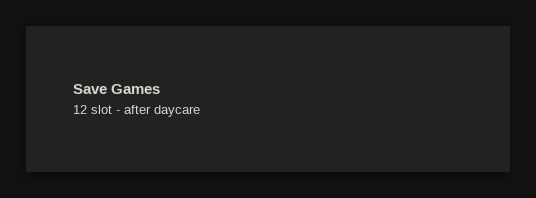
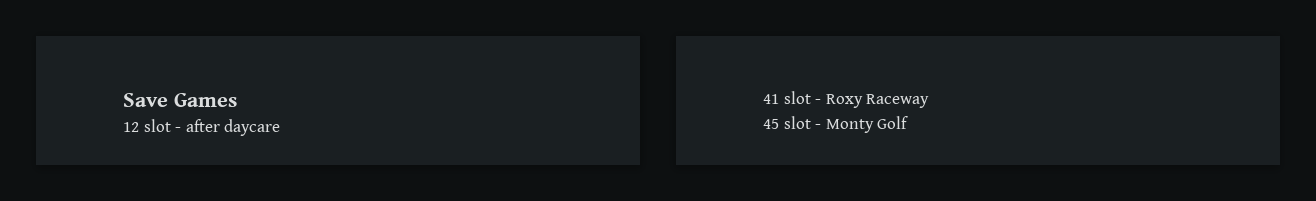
+ 41 slot - Roxy Raceway
+ 45 slot - Monty Golf

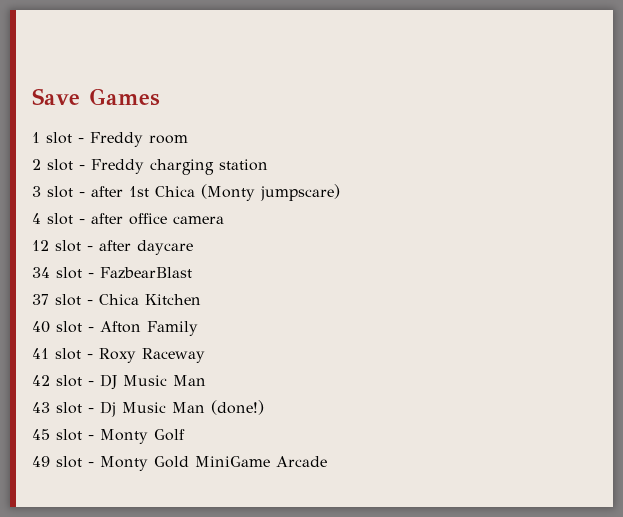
+ 1 slot - Freddy room
+ 2 slot - Freddy charging station
+ 3 slot - after 1st Chica (Monty jumpscare)
+ 4 slot - after office camera
+ 34 slot - FazbearBlast
+ 37 slot - Chica Kitchen
+ 40 slot - Afton Family
+ 42 slot - DJ Music Man
+ 43 slot - Dj Music Man (done!)
+ 49 slot - Monty Gold MiniGame Arcade

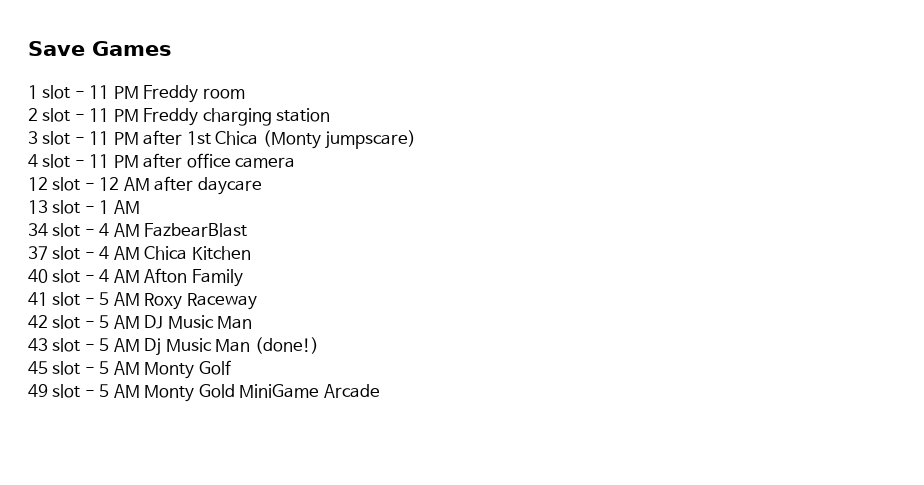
- 1 slot - Freddy room
+ 1 slot - 11 PM Freddy room
- 2 slot - Freddy charging station
+ 2 slot - 11 PM Freddy charging station
- 3 slot - after 1st Chica (Monty jumpscare)
+ 3 slot - 11 PM after 1st Chica (Monty jumpscare)
- 4 slot - after office camera
+ 4 slot - 11 PM after office camera
- 12 slot - after daycare
+ 12 slot - 12 AM after daycare
+ 13 slot - 1 AM
- 34 slot - FazbearBlast
+ 34 slot - 4 AM FazbearBlast
- 37 slot - Chica Kitchen
+ 37 slot - 4 AM Chica Kitchen
- 40 slot - Afton Family
+ 40 slot - 4 AM Afton Family
- 41 slot - Roxy Raceway
+ 41 slot - 5 AM Roxy Raceway
- 42 slot - DJ Music Man
+ 42 slot - 5 AM DJ Music Man
- 43 slot - Dj Music Man (done!)
+ 43 slot - 5 AM Dj Music Man (done!)
- 45 slot - Monty Golf
+ 45 slot - 5 AM Monty Golf
- 49 slot - Monty Gold MiniGame Arcade
+ 49 slot - 5 AM Monty Gold MiniGame Arcade

